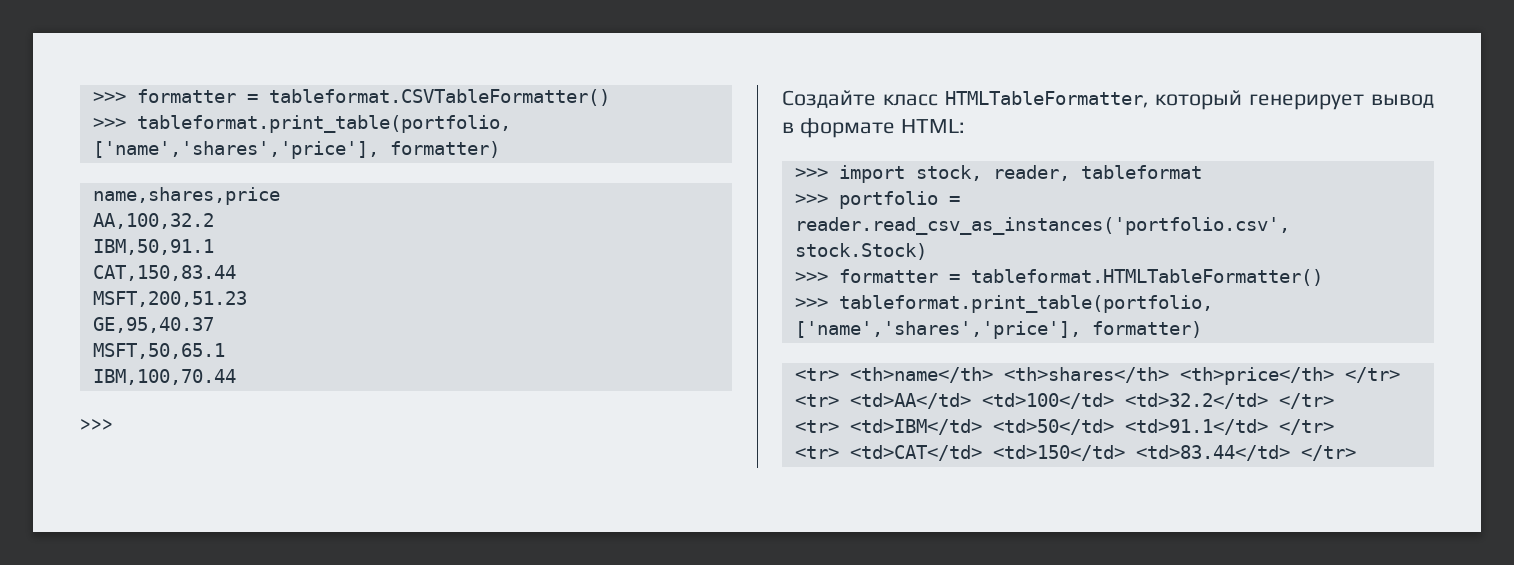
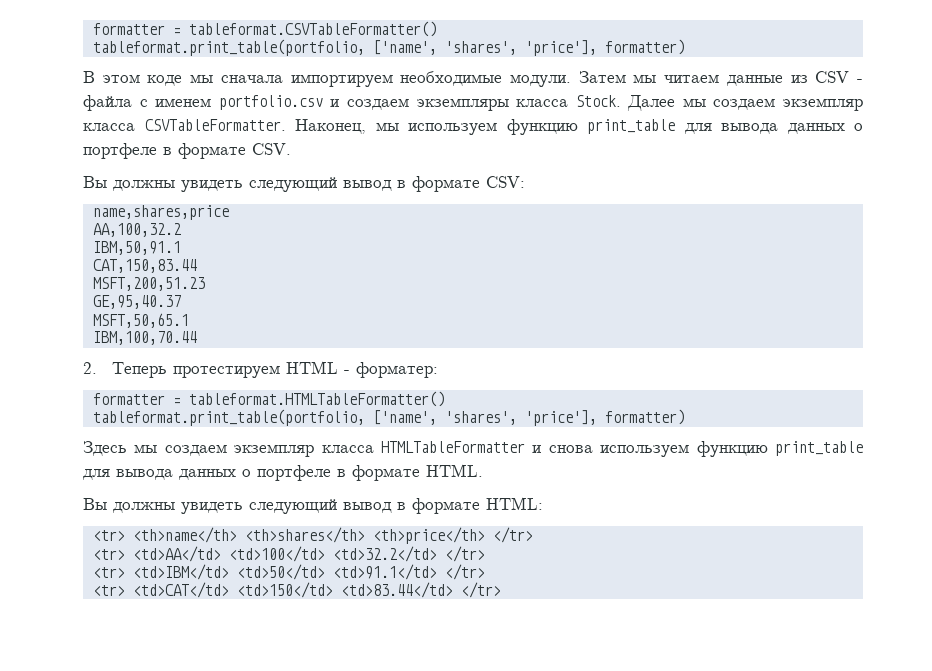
- >>> formatter = tableformat.CSVTableFormatter()
- >>> tableformat.print_table(portfolio, ['name','shares','price'], formatter)
+ formatter = tableformat.CSVTableFormatter()
+ tableformat.print_table(portfolio, ['name', 'shares', 'price'], formatter)
+ В этом коде мы сначала импортируем необходимые модули. Затем мы читаем данные из CSV - файла с именем portfolio.csv и создаем экземпляры класса Stock. Далее мы создаем экземпляр класса CSVTableFormatter. Наконец, мы используем функцию print_table для вывода данных о портфеле в формате CSV.
+ Вы должны увидеть следующий вывод в формате CSV:
  IBM,100,70.44
- >>>
- Создайте класс HTMLTableFormatter, который генерирует вывод в формате HTML:
- >>> import stock, reader, tableformat
- >>> portfolio = reader.read_csv_as_instances('portfolio.csv', stock.Stock)
- >>> formatter = tableformat.HTMLTableFormatter()
- >>> tableformat.print_table(portfolio, ['name','shares','price'], formatter)
+ 2. Теперь протестируем HTML - форматер:
+ formatter = tableformat.HTMLTableFormatter()
+ tableformat.print_table(portfolio, ['name', 'shares', 'price'], formatter)
+ Здесь мы создаем экземпляр класса HTMLTableFormatter и снова используем функцию print_table для вывода данных о портфеле в формате HTML.
+ Вы должны увидеть следующий вывод в формате HTML:

